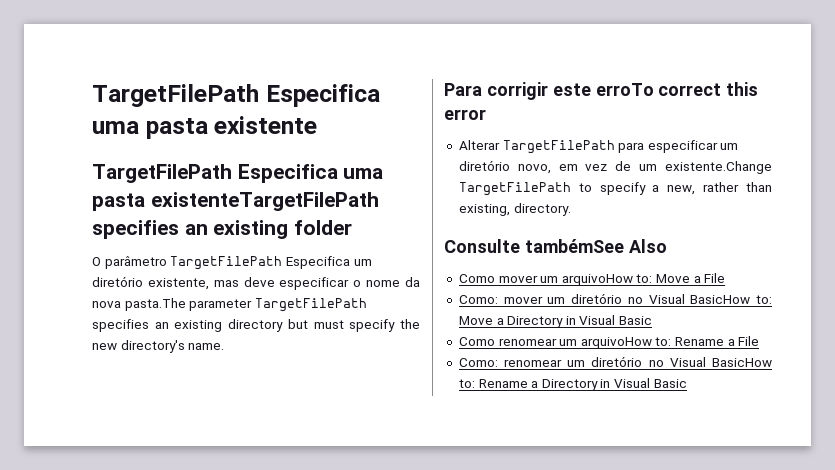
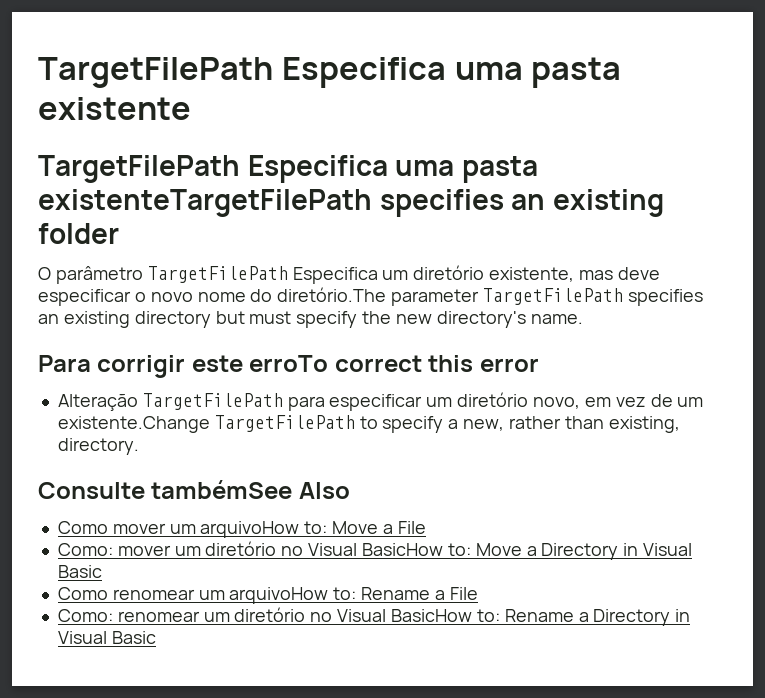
- O parâmetro TargetFilePath Especifica um diretório existente, mas deve especificar o nome da nova pasta.The parameter TargetFilePath specifies an existing directory but must specify the new directory's name.
+ O parâmetro TargetFilePath Especifica um diretório existente, mas deve especificar o novo nome do diretório.The parameter TargetFilePath specifies an existing directory but must specify the new directory's name.
- Alterar TargetFilePath para especificar um diretório novo, em vez de um existente.Change TargetFilePath to specify a new, rather than existing, directory.
+ Alteração TargetFilePath para especificar um diretório novo, em vez de um existente.Change TargetFilePath to specify a new, rather than existing, directory.

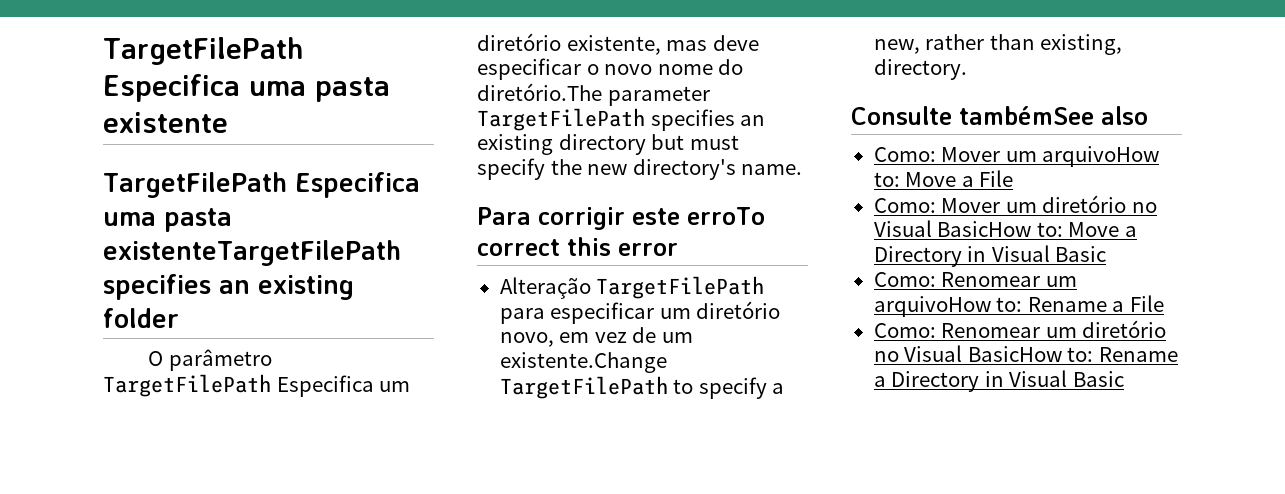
- Consulte tambémSee Also
- Como mover um arquivoHow to: Move a File
+ Consulte tambémSee also
+ Como: Mover um arquivoHow to: Move a File
- Como: mover um diretório no Visual BasicHow to: Move a Directory in Visual Basic
+ Como: Mover um diretório no Visual BasicHow to: Move a Directory in Visual Basic
- Como renomear um arquivoHow to: Rename a File
+ Como: Renomear um arquivoHow to: Rename a File
- Como: renomear um diretório no Visual BasicHow to: Rename a Directory in Visual Basic
+ Como: Renomear um diretório no Visual BasicHow to: Rename a Directory in Visual Basic

